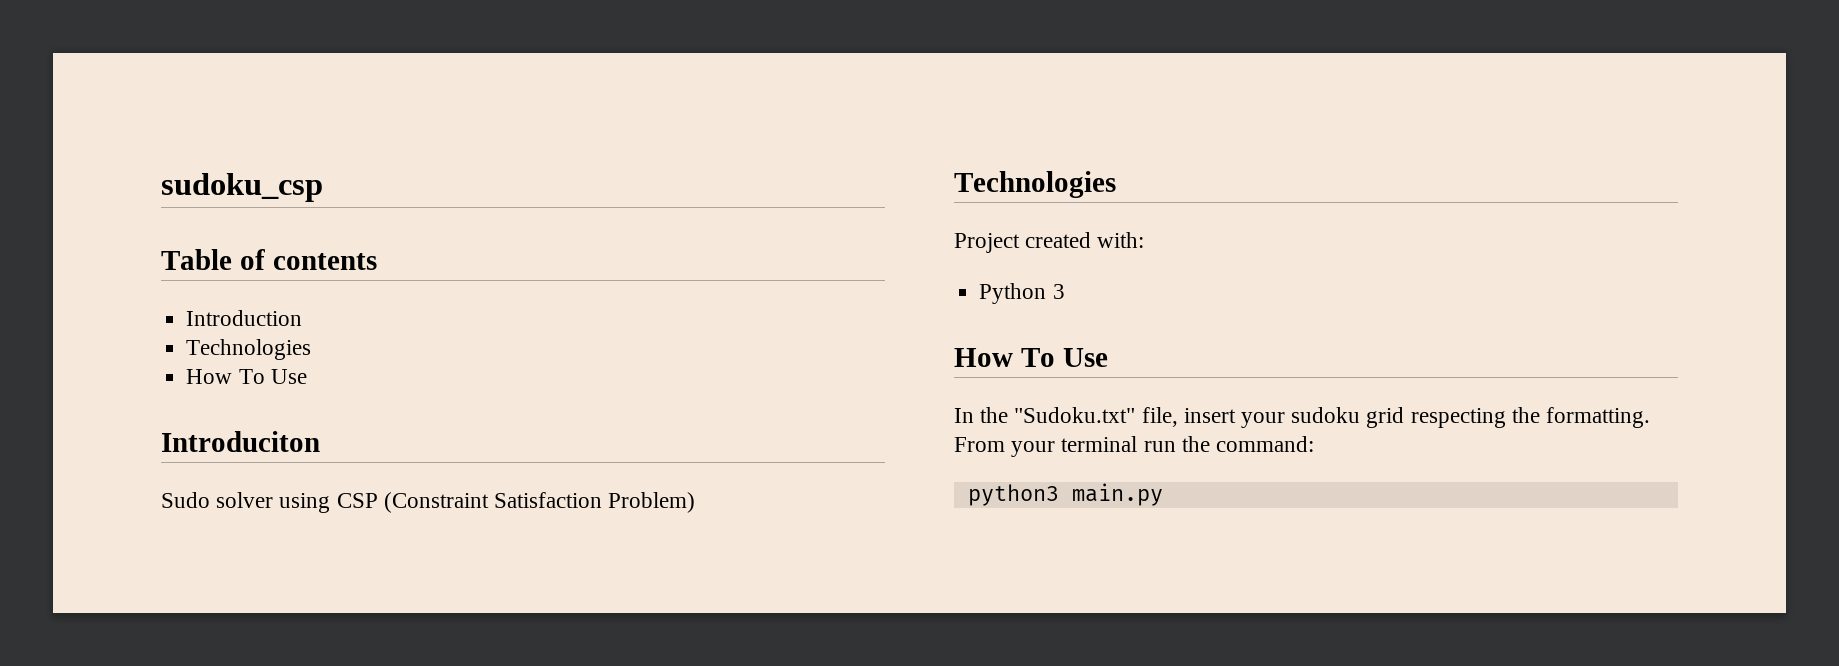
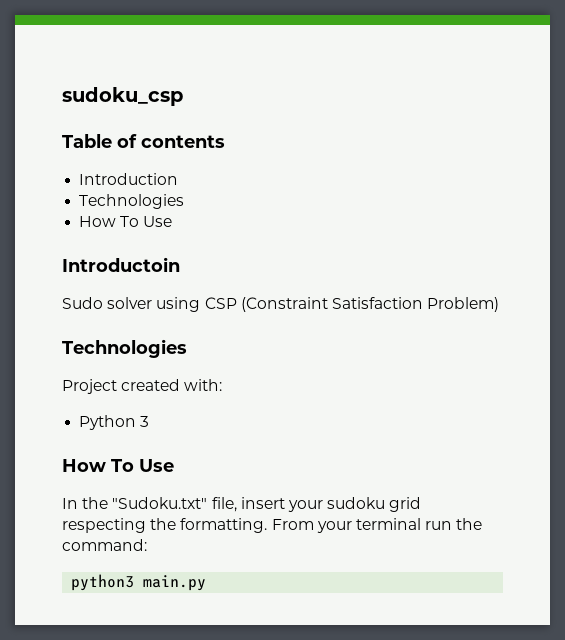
- Introduciton
+ Introductoin

